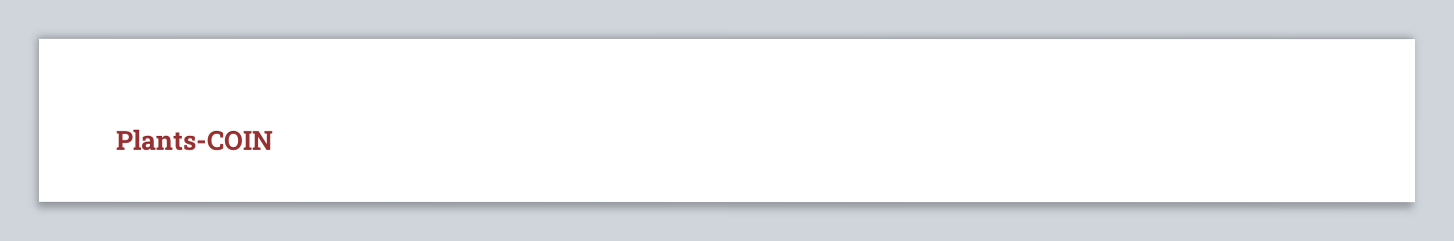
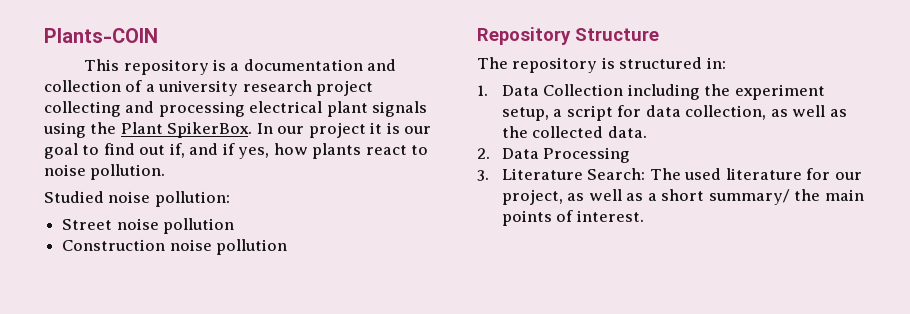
+ This repository is a documentation and collection of a university research project collecting and processing electrical plant signals using the Plant SpikerBox. In our project it is our goal to find out if, and if yes, how plants react to noise pollution.
+ Studied noise pollution:
+ Street noise pollution
+ Construction noise pollution
+ Repository Structure
+ The repository is structured in:
+ 1. Data Collection including the experiment setup, a script for data collection, as well as the collected data.
+ 2. Data Processing
+ 3. Literature Search: The used literature for our project, as well as a short summary/ the main points of interest.

